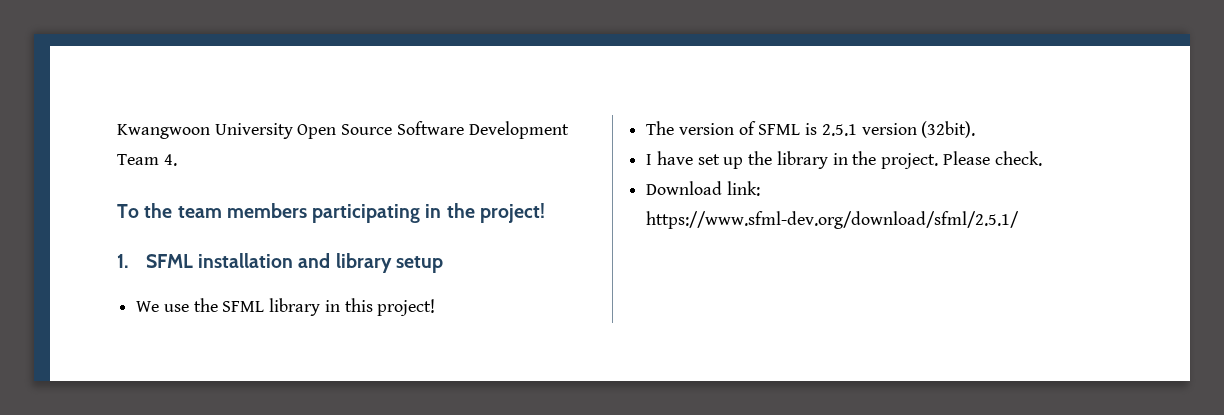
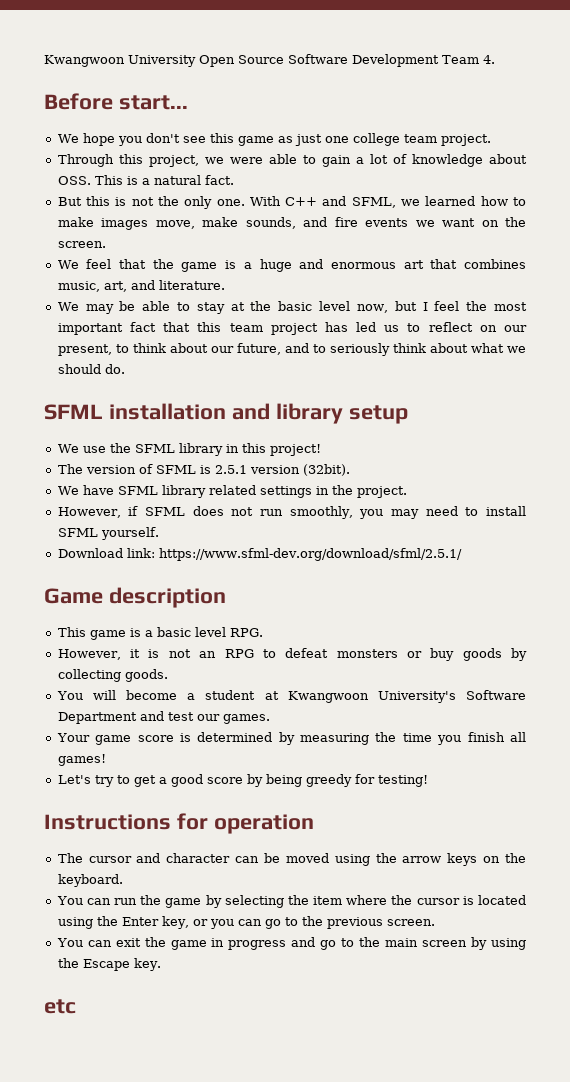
- To the team members participating in the project!
- 1. SFML installation and library setup
+ Before start...
+ We hope you don't see this game as just one college team project.
+ Through this project, we were able to gain a lot of knowledge about OSS. This is a natural fact.
+ But this is not the only one. With C++ and SFML, we learned how to make images move, make sounds, and fire events we want on the screen.
+ We feel that the game is a huge and enormous art that combines music, art, and literature.
+ We may be able to stay at the basic level now, but I feel the most important fact that this team project has led us to reflect on our present, to think about our future, and to seriously think about what we should do.
+ SFML installation and library setup
- I have set up the library in the project. Please check.
+ We have SFML library related settings in the project.
+ However, if SFML does not run smoothly, you may need to install SFML yourself.
  Download link: https://www.sfml-dev.org/download/sfml/2.5.1/
+ Game description
+ This game is a basic level RPG.
+ However, it is not an RPG to defeat monsters or buy goods by collecting goods.
+ You will become a student at Kwangwoon University's Software Department and test our games.
+ Your game score is determined by measuring the time you finish all games!
+ Let's try to get a good score by being greedy for testing!
+ Instructions for operation
+ The cursor and character can be moved using the arrow keys on the keyboard.
+ You can run the game by selecting the item where the cursor is located using the Enter key, or you can go to the previous screen.
+ You can exit the game in progress and go to the main screen by using the Escape key.
+ etc

